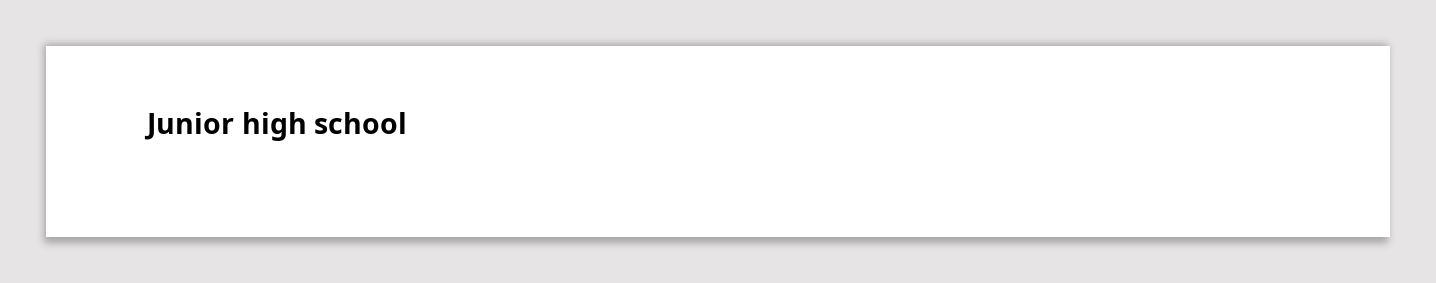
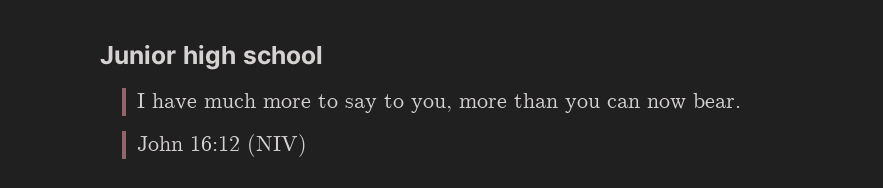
+ I have much more to say to you, more than you can now bear.
+ John 16:12 (NIV)

